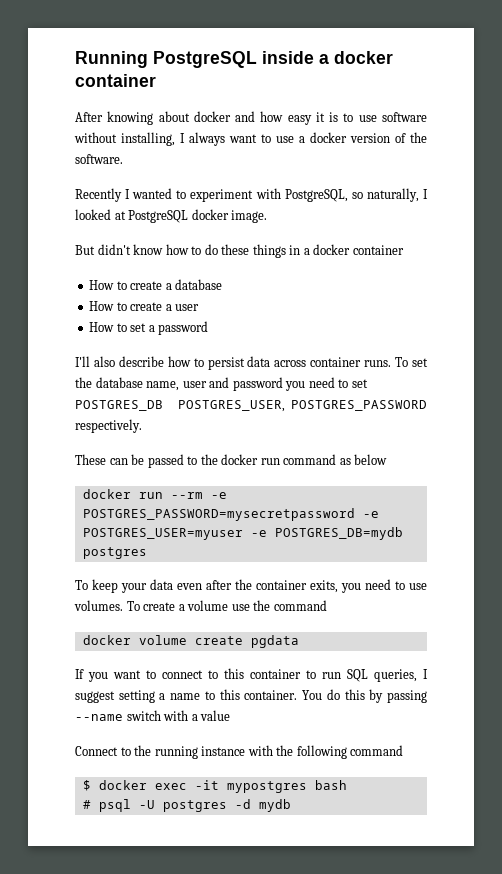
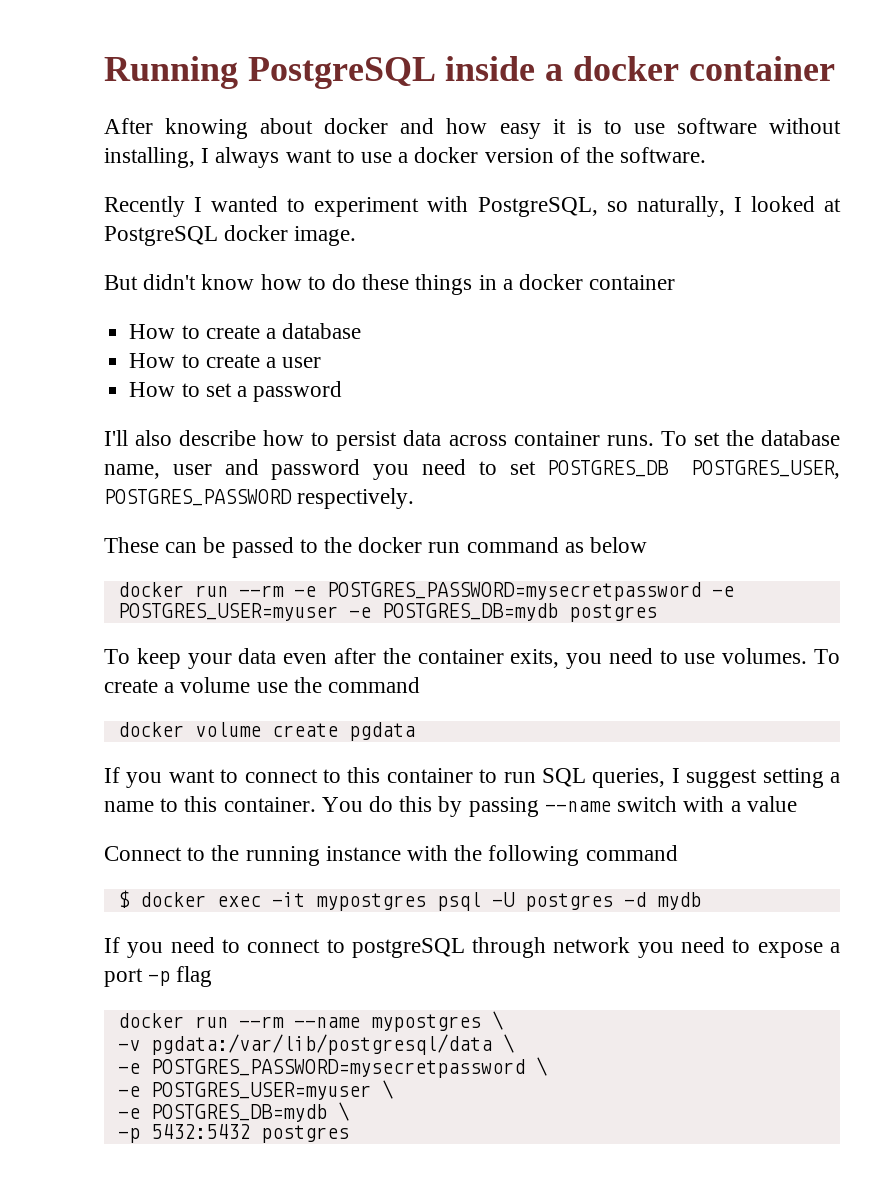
- $ docker exec -it mypostgres bash
- # psql -U postgres -d mydb
+ $ docker exec -it mypostgres psql -U postgres -d mydb
+ If you need to connect to postgreSQL through network you need to expose a port -p flag
+ docker run --rm --name mypostgres \
+ -v pgdata:/var/lib/postgresql/data \
+ -e POSTGRES_PASSWORD=mysecretpassword \
+ -e POSTGRES_USER=myuser \
+ -e POSTGRES_DB=mydb \
+ -p 5432:5432 postgres

